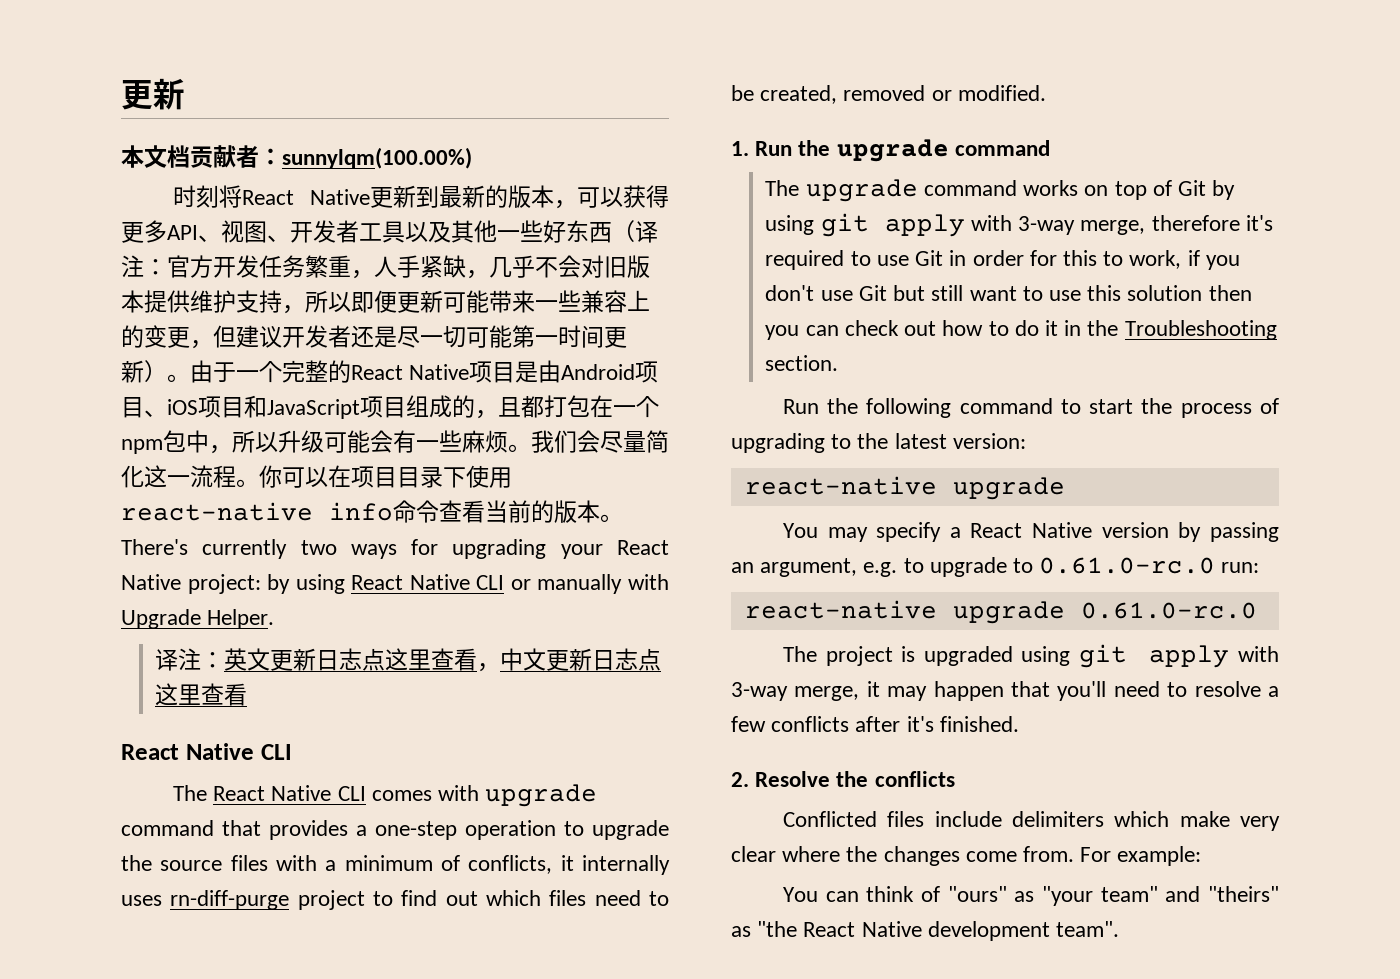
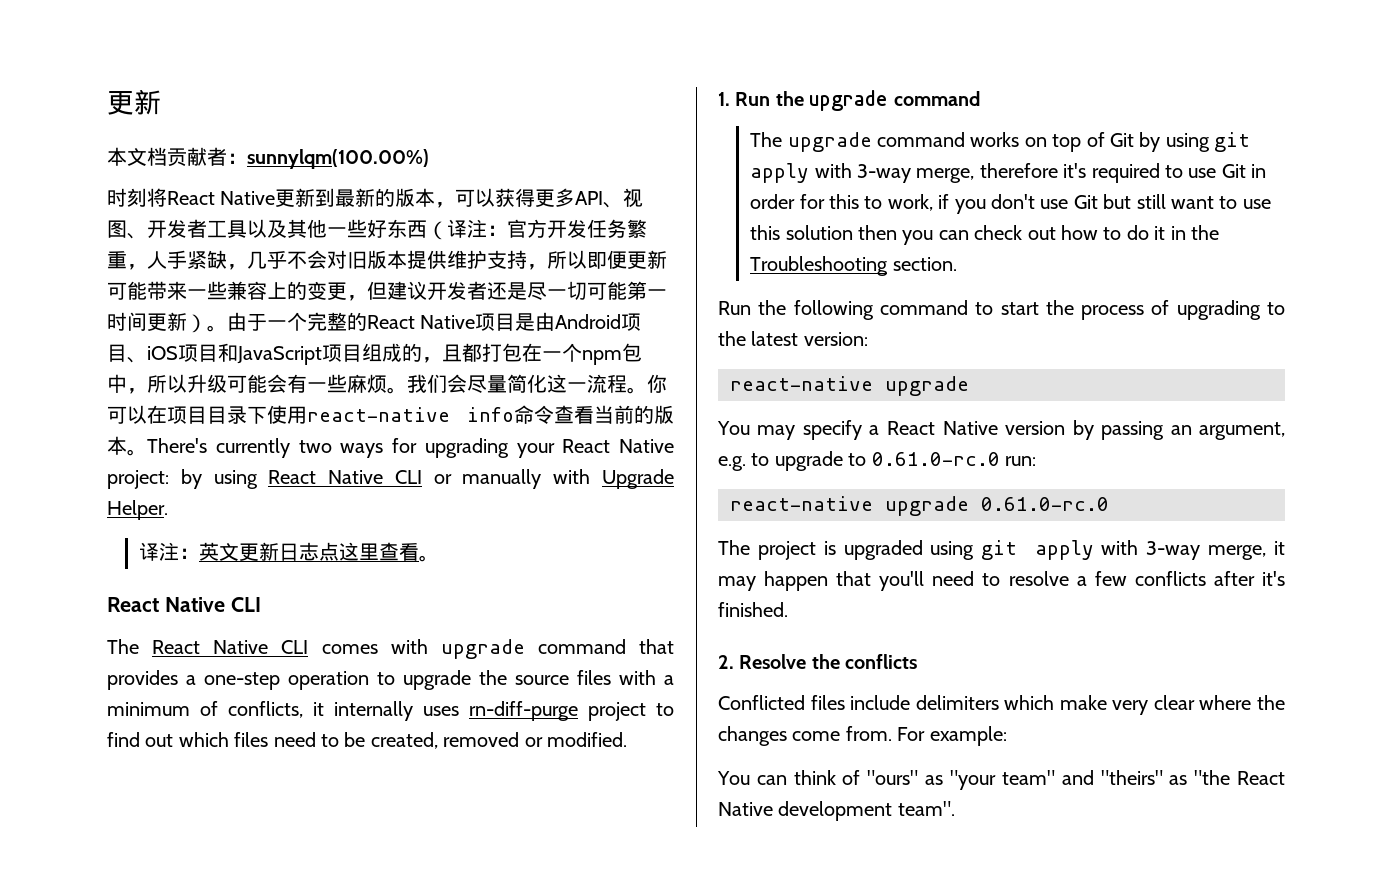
- 译注：英文更新日志点这里查看，中文更新日志点这里查看
+ 译注：英文更新日志点这里查看。

